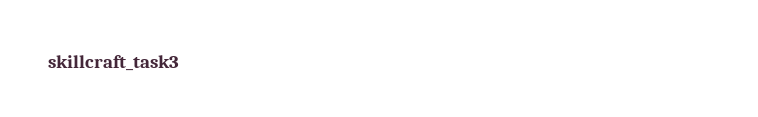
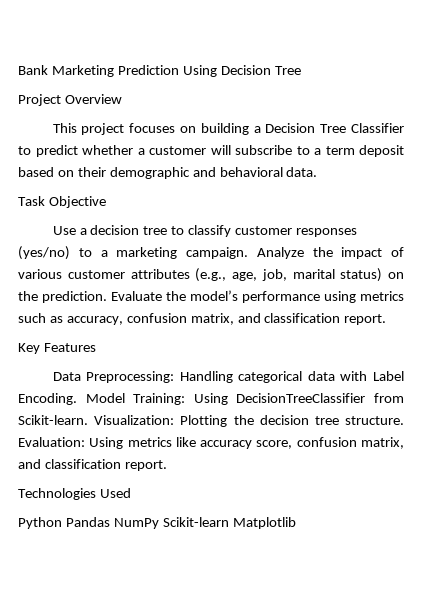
- skillcraft_task3
+ Bank Marketing Prediction Using Decision Tree
+ Project Overview
+ This project focuses on building a Decision Tree Classifier to predict whether a customer will subscribe to a term deposit based on their demographic and behavioral data.
+ Task Objective
+ Use a decision tree to classify customer responses (yes/no) to a marketing campaign. Analyze the impact of various customer attributes (e.g., age, job, marital status) on the prediction. Evaluate the model’s performance using metrics such as accuracy, confusion matrix, and classification report.
+ Key Features
+ Data Preprocessing: Handling categorical data with Label Encoding. Model Training: Using DecisionTreeClassifier from Scikit-learn. Visualization: Plotting the decision tree structure. Evaluation: Using metrics like accuracy score, confusion matrix, and classification report.
+ Technologies Used
+ Python Pandas NumPy Scikit-learn Matplotlib

